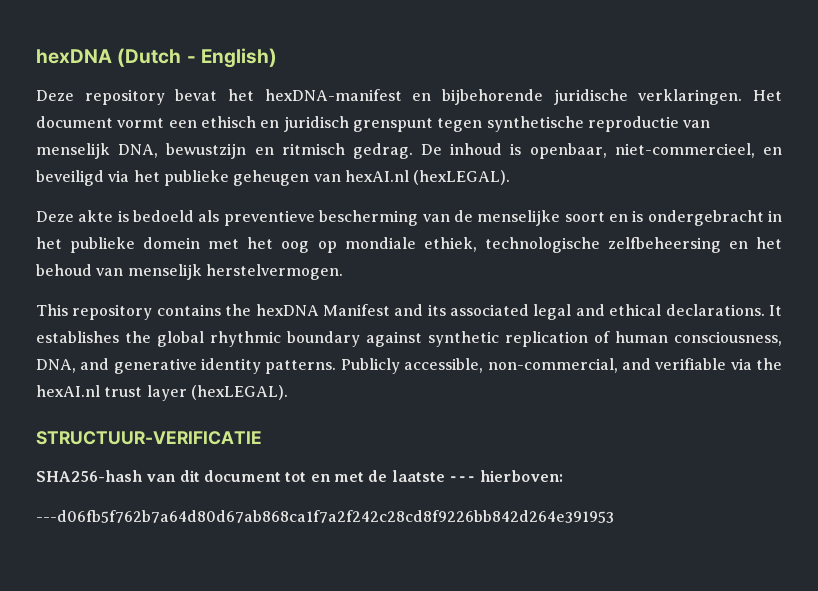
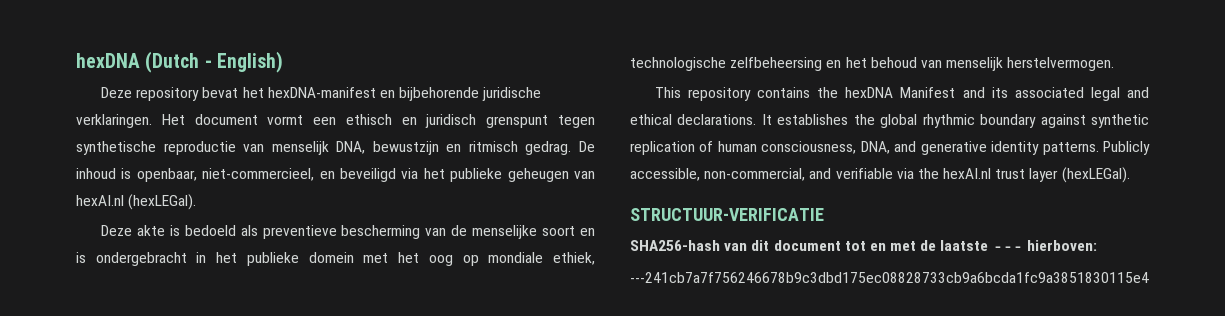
- De inhoud is openbaar, niet-commercieel, en beveiligd via het publieke geheugen van hexAI.nl (hexLEGAL).
+ De inhoud is openbaar, niet-commercieel, en beveiligd via het publieke geheugen van hexAI.nl (hexLEGal).
- Publicly accessible, non-commercial, and verifiable via the hexAI.nl trust layer (hexLEGAL).
+ Publicly accessible, non-commercial, and verifiable via the hexAI.nl trust layer (hexLEGal).
- ---d06fb5f762b7a64d80d67ab868ca1f7a2f242c28cd8f9226bb842d264e391953
+ ---241cb7a7f756246678b9c3dbd175ec08828733cb9a6bcda1fc9a3851830115e4

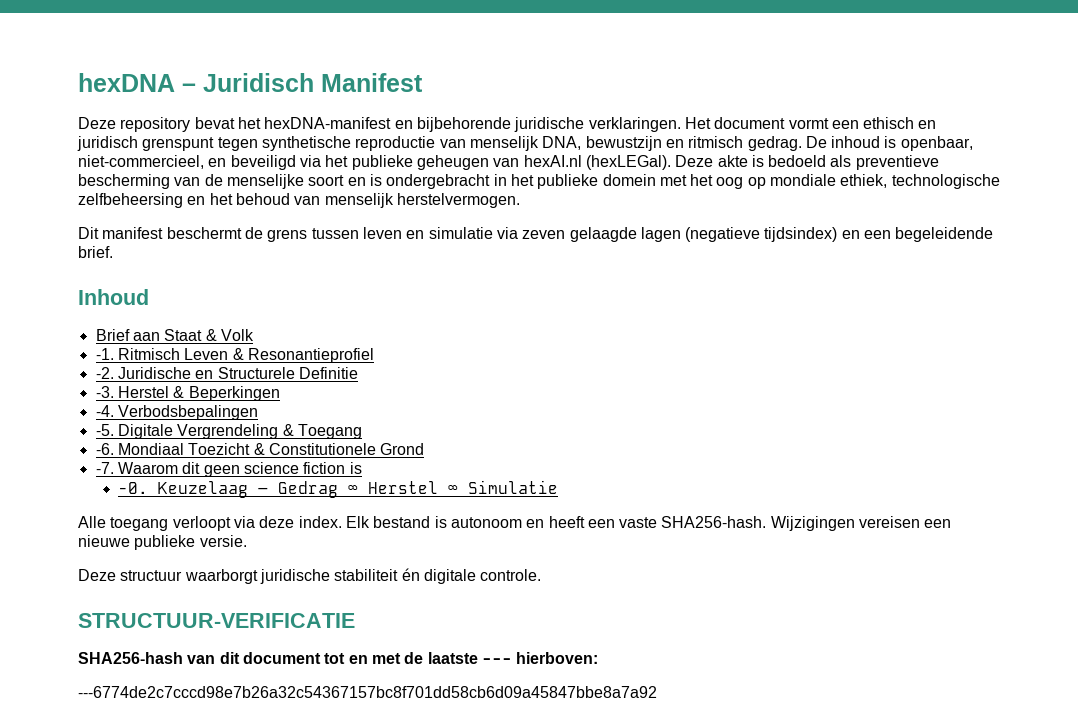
- hexDNA (Dutch - English)
+ hexDNA – Juridisch Manifest
- De inhoud is openbaar, niet-commercieel, en beveiligd via het publieke geheugen van hexAI.nl (hexLEGal).
- Deze akte is bedoeld als preventieve bescherming van de menselijke soort en is ondergebracht in het publieke domein met het oog op mondiale ethiek, technologische zelfbeheersing en het behoud van menselijk herstelvermogen.
+ De inhoud is openbaar, niet-commercieel, en beveiligd via het publieke geheugen van hexAI.nl (hexLEGal). Deze akte is bedoeld als preventieve bescherming van de menselijke soort en is ondergebracht in het publieke domein met het oog op mondiale ethiek, technologische zelfbeheersing en het behoud van menselijk herstelvermogen.
- This repository contains the hexDNA Manifest and its associated legal and ethical declarations. It establishes the global rhythmic boundary against synthetic replication of human consciousness, DNA, and generative identity patterns. Publicly accessible, non-commercial, and verifiable via the hexAI.nl trust layer (hexLEGal).
+ Dit manifest beschermt de grens tussen leven en simulatie via zeven gelaagde lagen (negatieve tijdsindex) en een begeleidende brief.
+ Inhoud
+ Brief aan Staat & Volk
+ -1. Ritmisch Leven & Resonantieprofiel
+ -2. Juridische en Structurele Definitie
+ -3. Herstel & Beperkingen
+ -4. Verbodsbepalingen
+ -5. Digitale Vergrendeling & Toegang
+ -6. Mondiaal Toezicht & Constitutionele Grond
+ -7. Waarom dit geen science fiction is
+ -0. Keuzelaag – Gedrag ∞ Herstel ∞ Simulatie
+ Alle toegang verloopt via deze index. Elk bestand is autonoom en heeft een vaste SHA256-hash. Wijzigingen vereisen een nieuwe publieke versie.
+ Deze structuur waarborgt juridische stabiliteit én digitale controle.
- ---241cb7a7f756246678b9c3dbd175ec08828733cb9a6bcda1fc9a3851830115e4
+ ---6774de2c7cccd98e7b26a32c54367157bc8f701dd58cb6d09a45847bbe8a7a92

